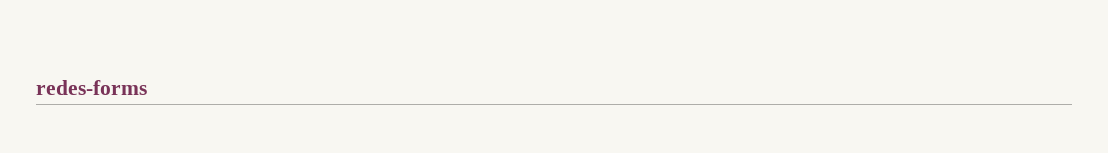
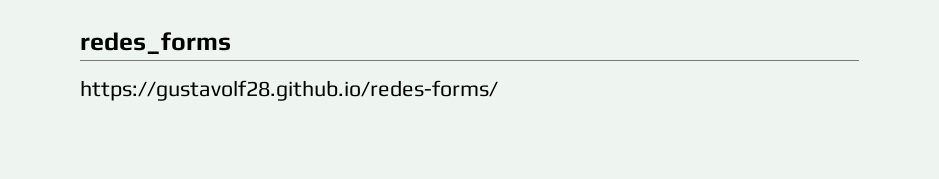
- redes-forms
+ redes_forms
+ https://gustavolf28.github.io/redes-forms/

